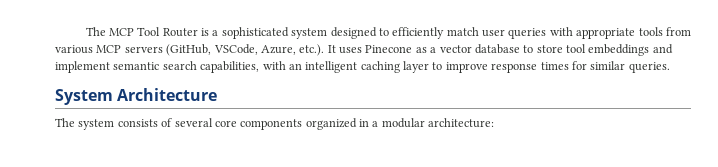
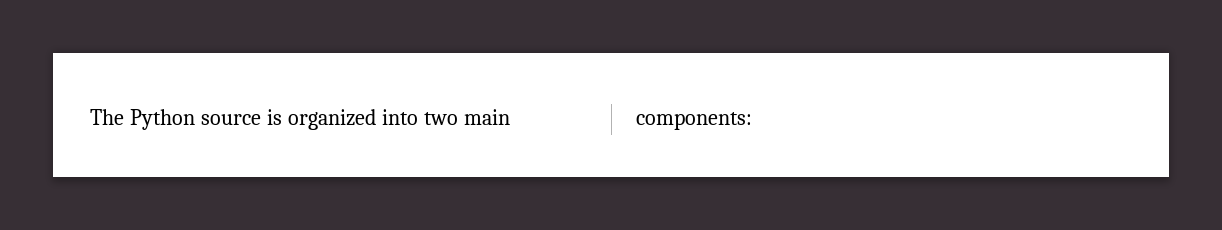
- The MCP Tool Router is a sophisticated system designed to efficiently match user queries with appropriate tools from various MCP servers (GitHub, VSCode, Azure, etc.). It uses Pinecone as a vector database to store tool embeddings and implement semantic search capabilities, with an intelligent caching layer to improve response times for similar queries.
- System Architecture
- The system consists of several core components organized in a modular architecture:
+ The Python source is organized into two main components:

